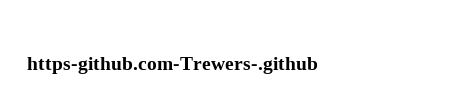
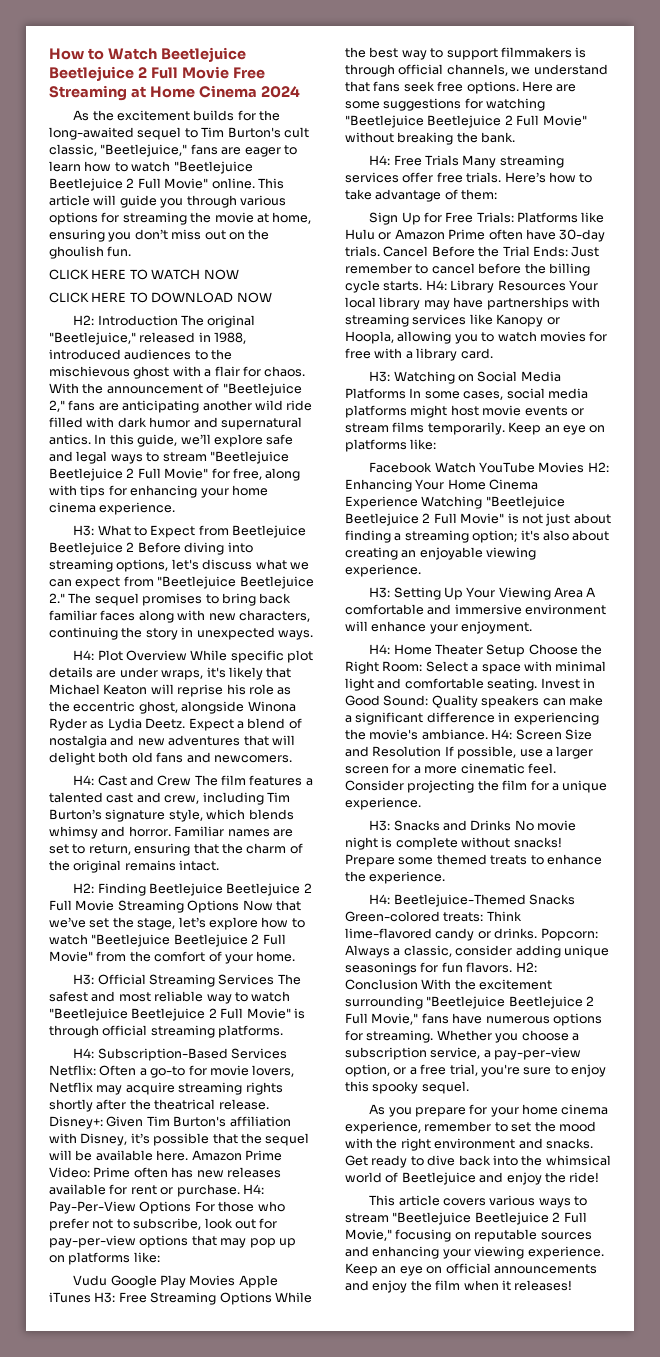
- https-github.com-Trewers-.github
+ How to Watch Beetlejuice Beetlejuice 2 Full Movie Free Streaming at Home Cinema 2024
+ As the excitement builds for the long-awaited sequel to Tim Burton's cult classic, "Beetlejuice," fans are eager to learn how to watch "Beetlejuice Beetlejuice 2 Full Movie" online. This article will guide you through various options for streaming the movie at home, ensuring you don’t miss out on the ghoulish fun.
+ CLICK HERE TO WATCH NOW
+ CLICK HERE TO DOWNLOAD NOW
+ H2: Introduction The original "Beetlejuice," released in 1988, introduced audiences to the mischievous ghost with a flair for chaos. With the announcement of "Beetlejuice 2," fans are anticipating another wild ride filled with dark humor and supernatural antics. In this guide, we’ll explore safe and legal ways to stream "Beetlejuice Beetlejuice 2 Full Movie" for free, along with tips for enhancing your home cinema experience.
+ H3: What to Expect from Beetlejuice Beetlejuice 2 Before diving into streaming options, let's discuss what we can expect from "Beetlejuice Beetlejuice 2." The sequel promises to bring back familiar faces along with new characters, continuing the story in unexpected ways.
+ H4: Plot Overview While specific plot details are under wraps, it's likely that Michael Keaton will reprise his role as the eccentric ghost, alongside Winona Ryder as Lydia Deetz. Expect a blend of nostalgia and new adventures that will delight both old fans and newcomers.
+ H4: Cast and Crew The film features a talented cast and crew, including Tim Burton’s signature style, which blends whimsy and horror. Familiar names are set to return, ensuring that the charm of the original remains intact.
+ H2: Finding Beetlejuice Beetlejuice 2 Full Movie Streaming Options Now that we’ve set the stage, let’s explore how to watch "Beetlejuice Beetlejuice 2 Full Movie" from the comfort of your home.
+ H3: Official Streaming Services The safest and most reliable way to watch "Beetlejuice Beetlejuice 2 Full Movie" is through official streaming platforms.
+ H4: Subscription-Based Services Netflix: Often a go-to for movie lovers, Netflix may acquire streaming rights shortly after the theatrical release. Disney+: Given Tim Burton's affiliation with Disney, it’s possible that the sequel will be available here. Amazon Prime Video: Prime often has new releases available for rent or purchase. H4: Pay-Per-View Options For those who prefer not to subscribe, look out for pay-per-view options that may pop up on platforms like:
+ Vudu Google Play Movies Apple iTunes H3: Free Streaming Options While the best way to support filmmakers is through official channels, we understand that fans seek free options. Here are some suggestions for watching "Beetlejuice Beetlejuice 2 Full Movie" without breaking the bank.
+ H4: Free Trials Many streaming services offer free trials. Here’s how to take advantage of them:
+ Sign Up for Free Trials: Platforms like Hulu or Amazon Prime often have 30-day trials. Cancel Before the Trial Ends: Just remember to cancel before the billing cycle starts. H4: Library Resources Your local library may have partnerships with streaming services like Kanopy or Hoopla, allowing you to watch movies for free with a library card.
+ H3: Watching on Social Media Platforms In some cases, social media platforms might host movie events or stream films temporarily. Keep an eye on platforms like:
+ Facebook Watch YouTube Movies H2: Enhancing Your Home Cinema Experience Watching "Beetlejuice Beetlejuice 2 Full Movie" is not just about finding a streaming option; it's also about creating an enjoyable viewing experience.
+ H3: Setting Up Your Viewing Area A comfortable and immersive environment will enhance your enjoyment.
+ H4: Home Theater Setup Choose the Right Room: Select a space with minimal light and comfortable seating. Invest in Good Sound: Quality speakers can make a significant difference in experiencing the movie's ambiance. H4: Screen Size and Resolution If possible, use a larger screen for a more cinematic feel. Consider projecting the film for a unique experience.
+ H3: Snacks and Drinks No movie night is complete without snacks! Prepare some themed treats to enhance the experience.
+ H4: Beetlejuice-Themed Snacks Green-colored treats: Think lime-flavored candy or drinks. Popcorn: Always a classic, consider adding unique seasonings for fun flavors. H2: Conclusion With the excitement surrounding "Beetlejuice Beetlejuice 2 Full Movie," fans have numerous options for streaming. Whether you choose a subscription service, a pay-per-view option, or a free trial, you're sure to enjoy this spooky sequel.
+ As you prepare for your home cinema experience, remember to set the mood with the right environment and snacks. Get ready to dive back into the whimsical world of Beetlejuice and enjoy the ride!
+ This article covers various ways to stream "Beetlejuice Beetlejuice 2 Full Movie," focusing on reputable sources and enhancing your viewing experience. Keep an eye on official announcements and enjoy the film when it releases!

